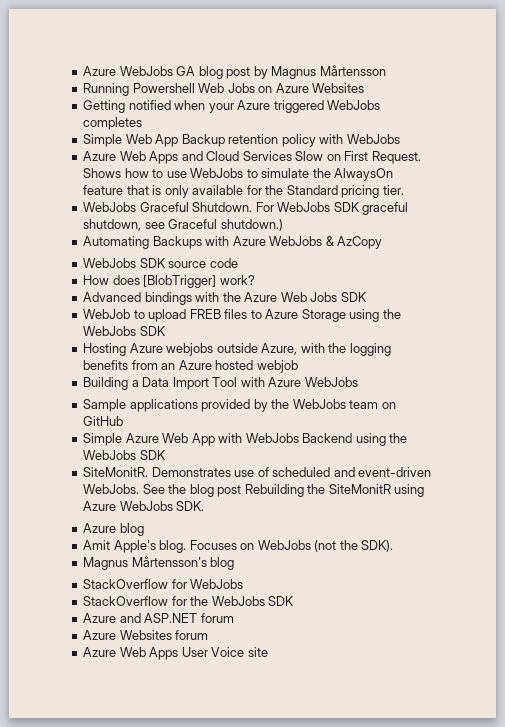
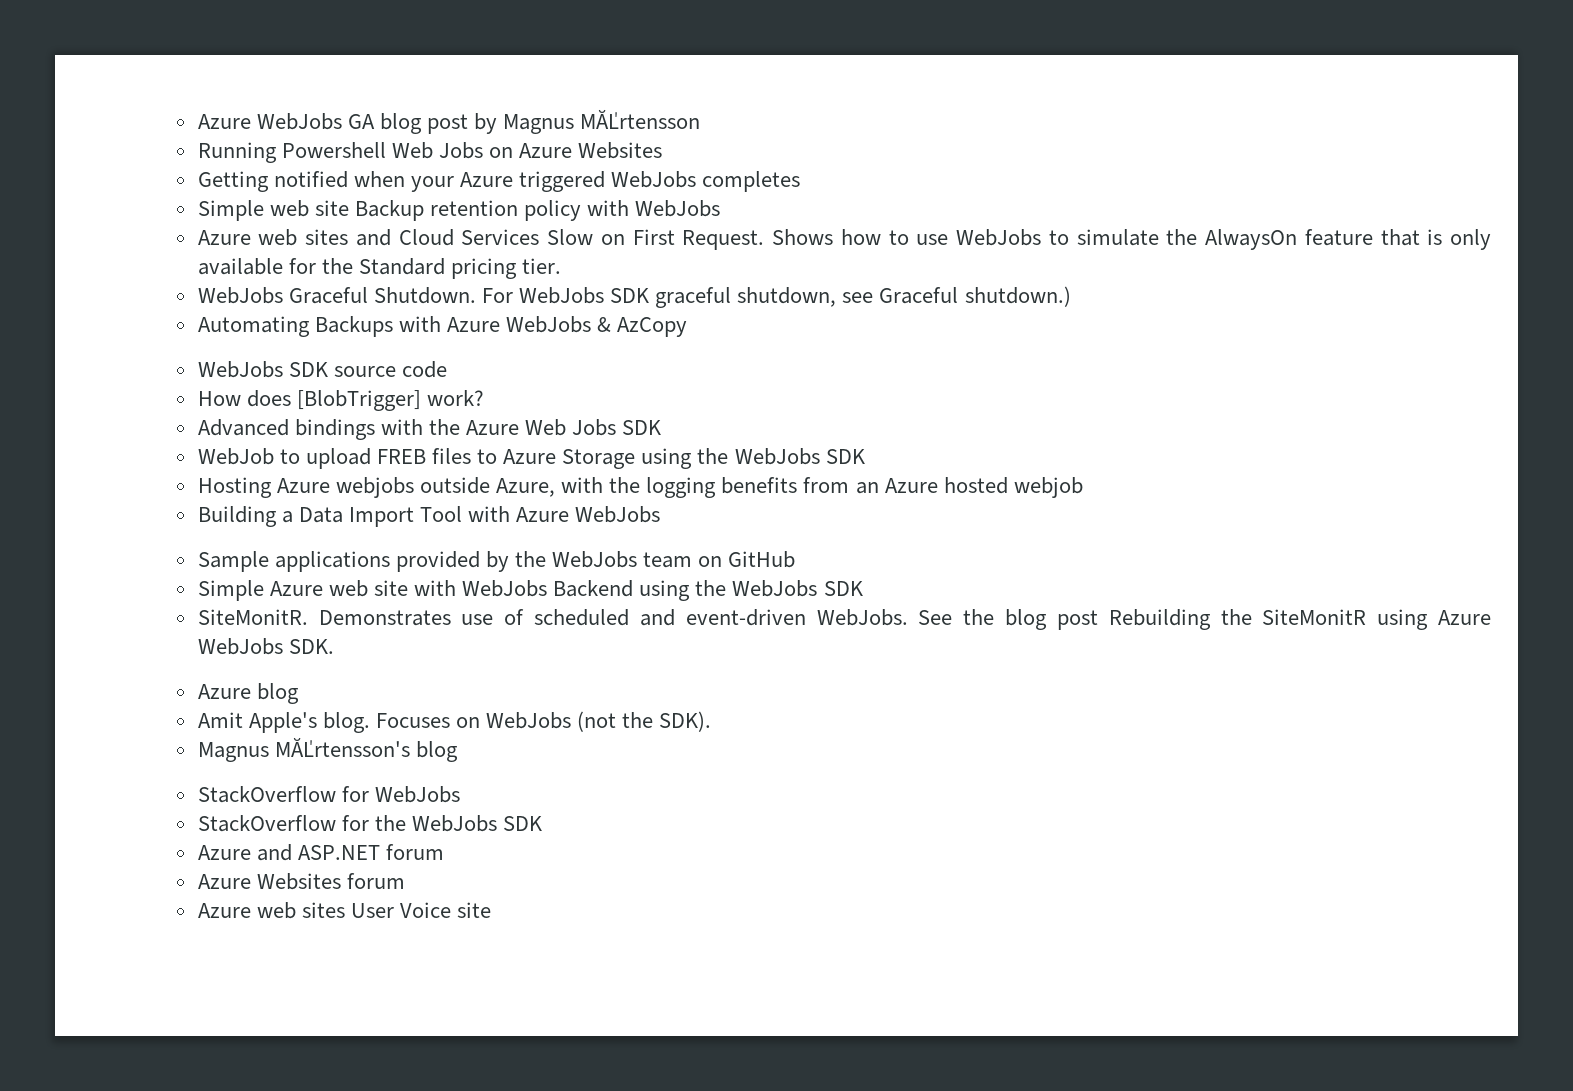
- Azure WebJobs GA blog post by Magnus Mårtensson
+ Azure WebJobs GA blog post by Magnus MĂĽrtensson
- Simple Web App Backup retention policy with WebJobs
+ Simple web site Backup retention policy with WebJobs
- Azure Web Apps and Cloud Services Slow on First Request.
+ Azure web sites and Cloud Services Slow on First Request.
- Simple Azure Web App with WebJobs Backend using the WebJobs SDK
+ Simple Azure web site with WebJobs Backend using the WebJobs SDK
- Magnus Mårtensson's blog
+ Magnus MĂĽrtensson's blog
- Azure Web Apps User Voice site
+ Azure web sites User Voice site

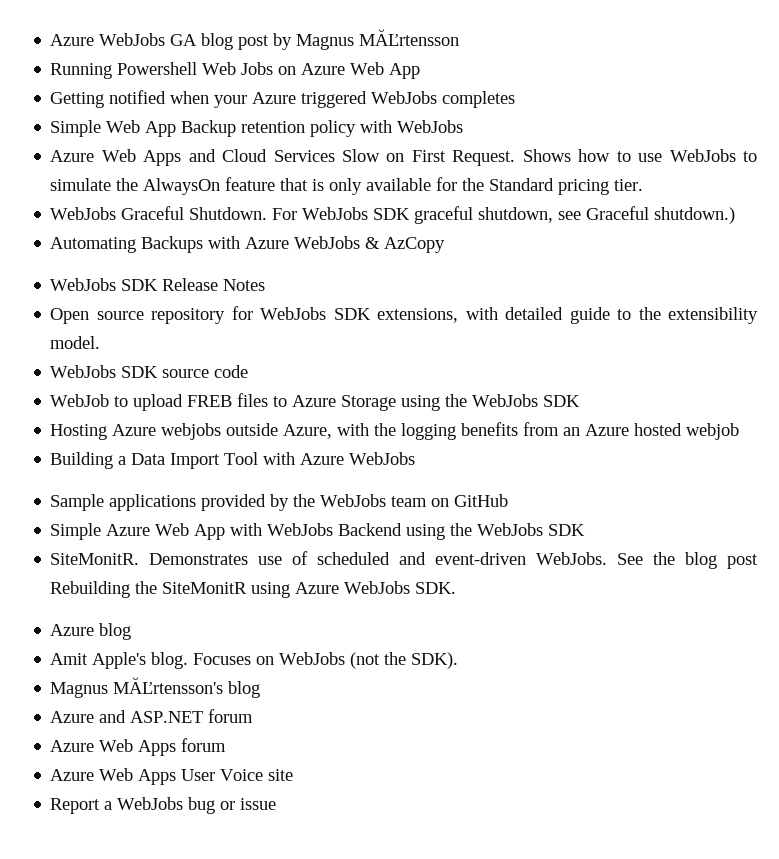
- Running Powershell Web Jobs on Azure Websites
+ Running Powershell Web Jobs on Azure Web App
- Simple web site Backup retention policy with WebJobs
+ Simple Web App Backup retention policy with WebJobs
- Azure web sites and Cloud Services Slow on First Request.
+ Azure Web Apps and Cloud Services Slow on First Request.
+ WebJobs SDK Release Notes
+ Open source repository for WebJobs SDK extensions, with detailed guide to the extensibility model.
  WebJobs SDK source code
- How does [BlobTrigger] work?
- Advanced bindings with the Azure Web Jobs SDK
- Simple Azure web site with WebJobs Backend using the WebJobs SDK
+ Simple Azure Web App with WebJobs Backend using the WebJobs SDK
- StackOverflow for WebJobs
- StackOverflow for the WebJobs SDK
- Azure Websites forum
- Azure web sites User Voice site
+ Azure Web Apps forum
+ Azure Web Apps User Voice site
+ Report a WebJobs bug or issue

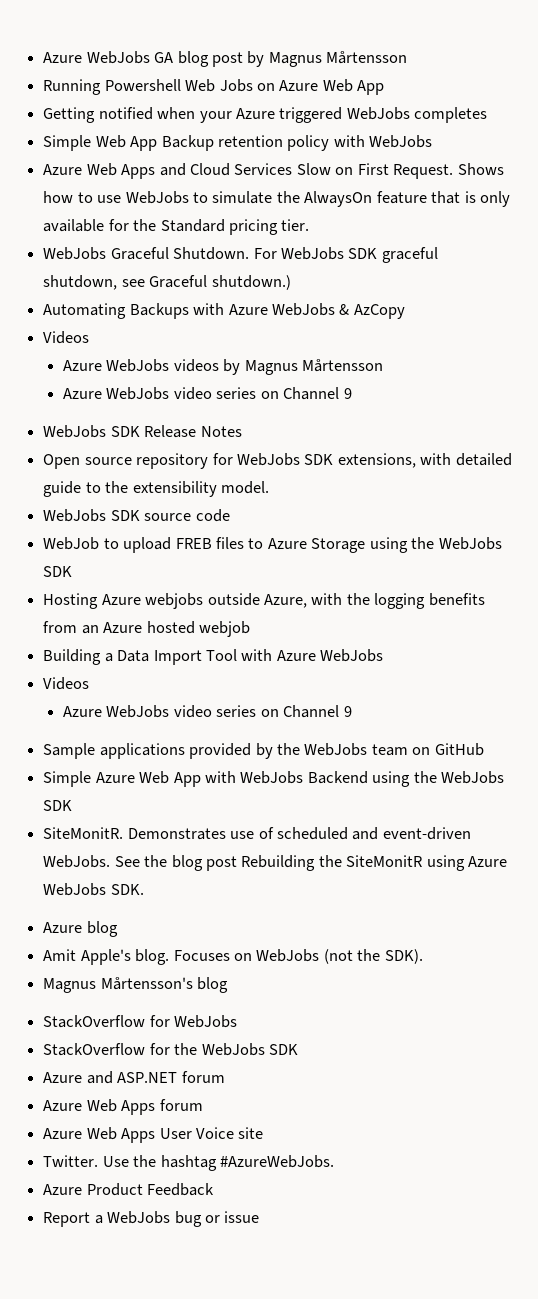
- Azure WebJobs GA blog post by Magnus MĂĽrtensson
+ Azure WebJobs GA blog post by Magnus Mårtensson
  Automating Backups with Azure WebJobs & AzCopy
+ Videos
+ Azure WebJobs videos by Magnus Mårtensson
+ Azure WebJobs video series on Channel 9
  Building a Data Import Tool with Azure WebJobs
+ Videos
+ Azure WebJobs video series on Channel 9
- Magnus MĂĽrtensson's blog
+ Magnus Mårtensson's blog
+ StackOverflow for WebJobs
+ StackOverflow for the WebJobs SDK
+ Twitter. Use the hashtag #AzureWebJobs.
+ Azure Product Feedback

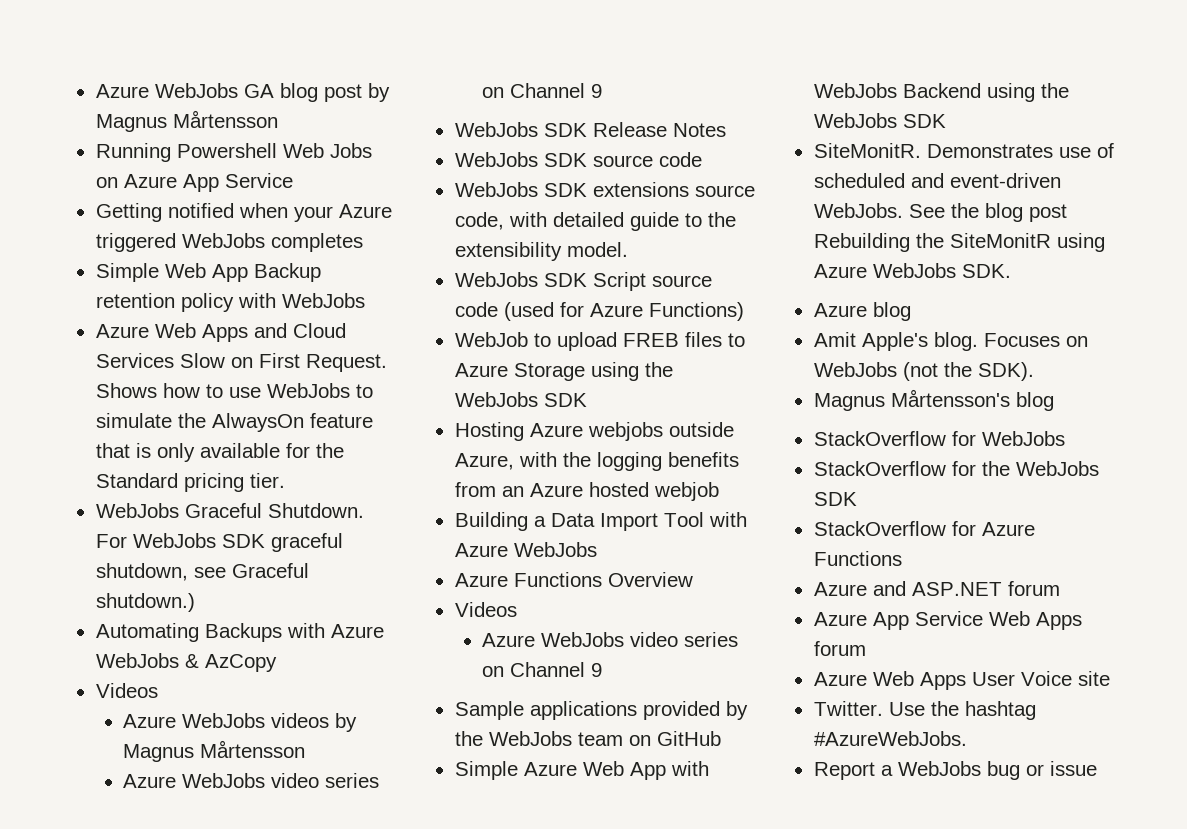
- Running Powershell Web Jobs on Azure Web App
+ Running Powershell Web Jobs on Azure App Service
- Open source repository for WebJobs SDK extensions, with detailed guide to the extensibility model.
+ WebJobs SDK source code
+ WebJobs SDK extensions source code, with detailed guide to the extensibility model.
- WebJobs SDK source code
+ WebJobs SDK Script source code (used for Azure Functions)
+ Azure Functions Overview
+ StackOverflow for Azure Functions
- Azure Web Apps forum
+ Azure App Service Web Apps forum
- Azure Product Feedback

